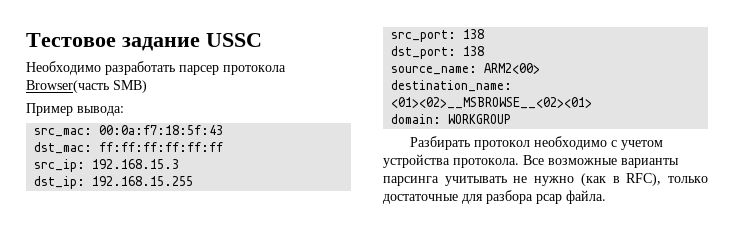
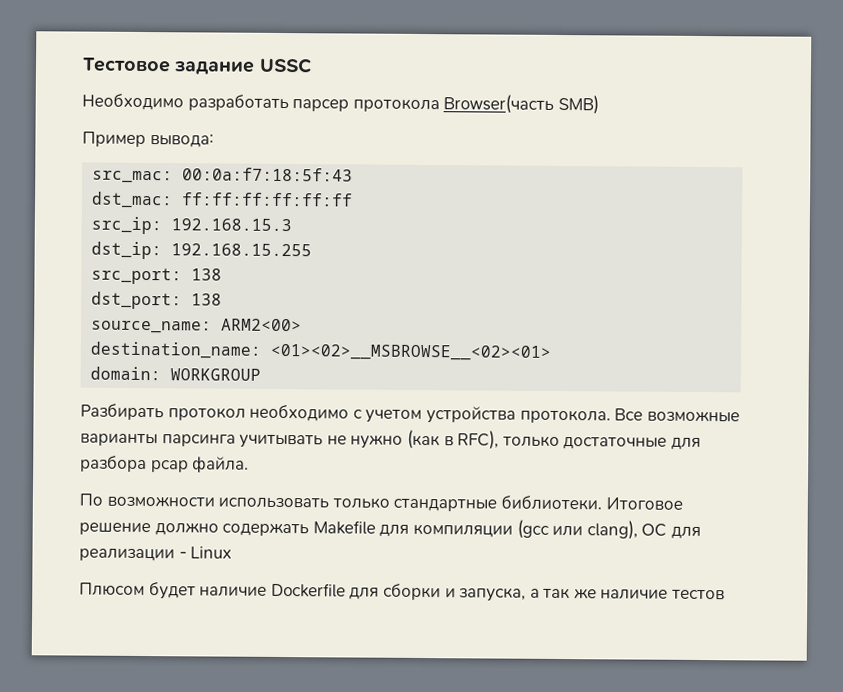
+ По возможности использовать только стандартные библиотеки. Итоговое решение должно содержать Makefile для компиляции (gcc или clang), ОС для реализации - Linux
+ Плюсом будет наличие Dockerfile для сборки и запуска, а так же наличие тестов

